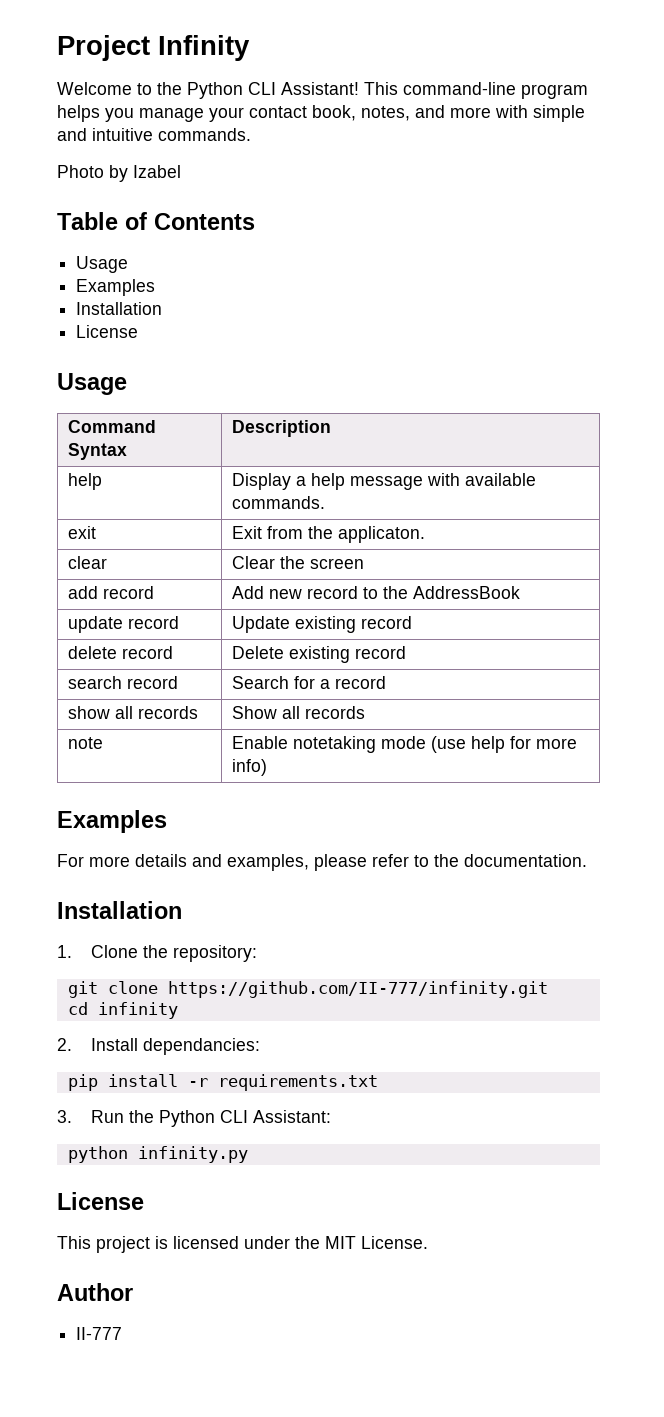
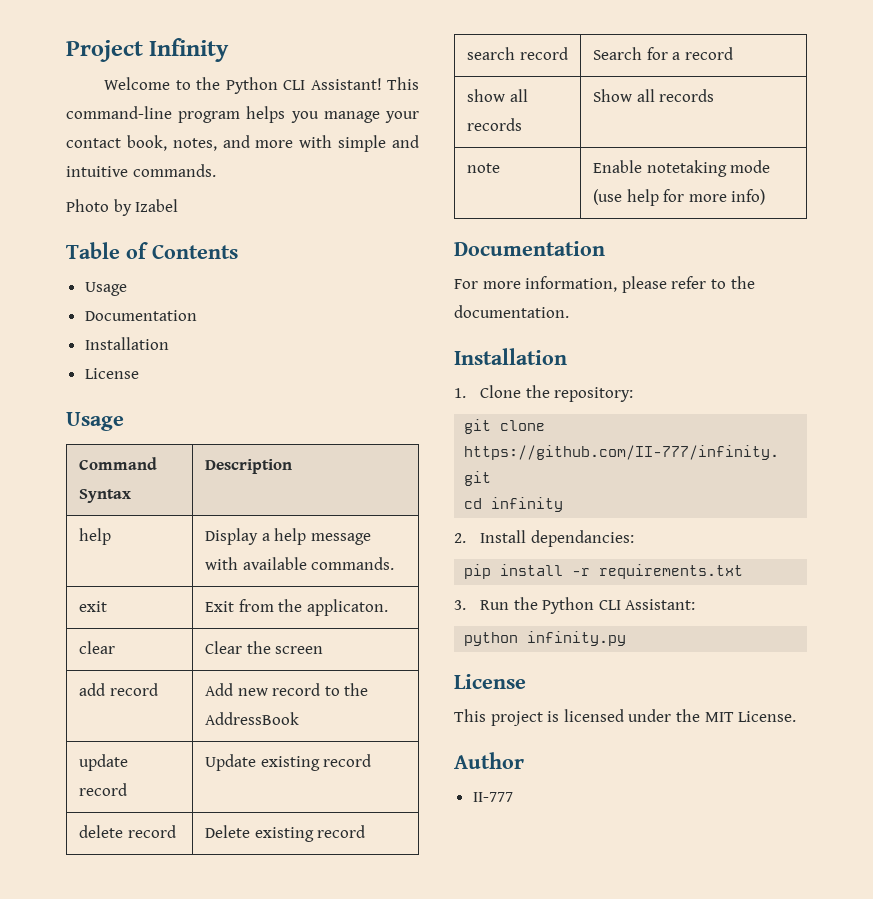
  Table of Contents
  Usage
- Examples
+ Documentation
  note | Enable notetaking mode (use help for more info)
- Examples
+ Documentation
- For more details and examples, please refer to the documentation.
+ For more information, please refer to the documentation.

